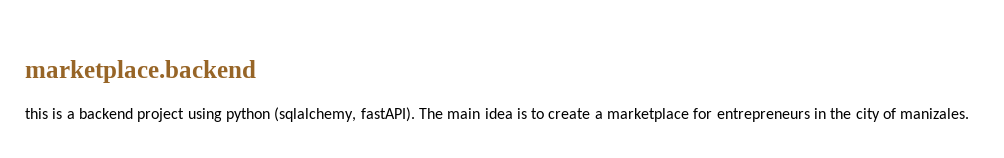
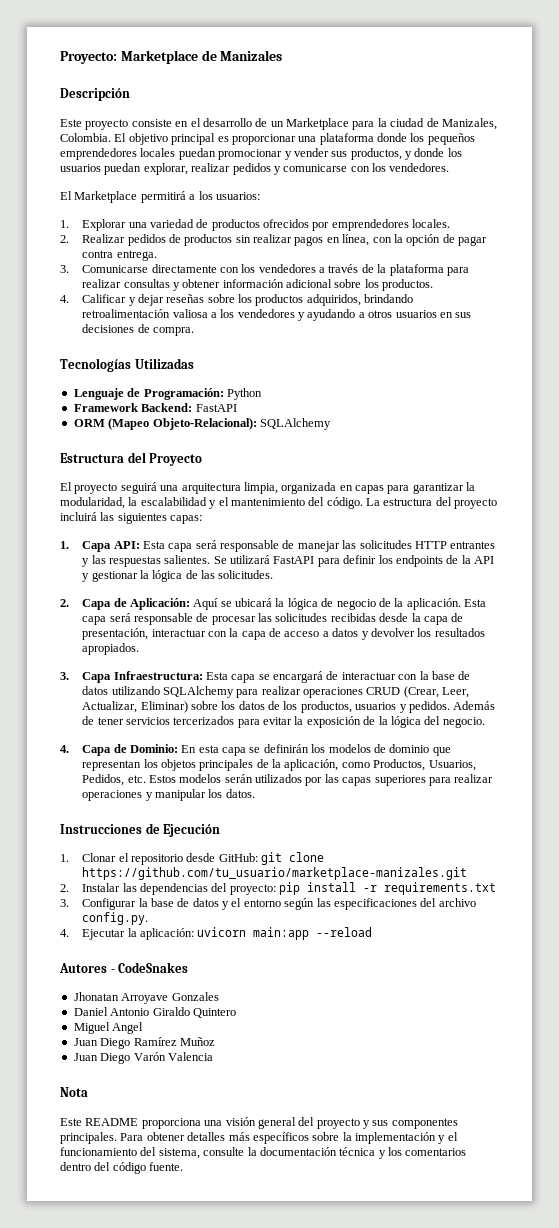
- marketplace.backend
- this is a backend project using python (sqlalchemy, fastAPI). The main idea is to create a marketplace for entrepreneurs in the city of manizales.
+ Proyecto: Marketplace de Manizales
+ Descripción
+ Este proyecto consiste en el desarrollo de un Marketplace para la ciudad de Manizales, Colombia. El objetivo principal es proporcionar una plataforma donde los pequeños emprendedores locales puedan promocionar y vender sus productos, y donde los usuarios puedan explorar, realizar pedidos y comunicarse con los vendedores.
+ El Marketplace permitirá a los usuarios:
+ 1. Explorar una variedad de productos ofrecidos por emprendedores locales.
+ 2. Realizar pedidos de productos sin realizar pagos en línea, con la opción de pagar contra entrega.
+ 3. Comunicarse directamente con los vendedores a través de la plataforma para realizar consultas y obtener información adicional sobre los productos.
+ 4. Calificar y dejar reseñas sobre los productos adquiridos, brindando retroalimentación valiosa a los vendedores y ayudando a otros usuarios en sus decisiones de compra.
+ Tecnologías Utilizadas
+ Lenguaje de Programación: Python
+ Framework Backend: FastAPI
+ ORM (Mapeo Objeto-Relacional): SQLAlchemy
+ Estructura del Proyecto
+ El proyecto seguirá una arquitectura limpia, organizada en capas para garantizar la modularidad, la escalabilidad y el mantenimiento del código. La estructura del proyecto incluirá las siguientes capas:
+ 1. Capa API: Esta capa será responsable de manejar las solicitudes HTTP entrantes y las respuestas salientes. Se utilizará FastAPI para definir los endpoints de la API y gestionar la lógica de las solicitudes.
+ 2. Capa de Aplicación: Aquí se ubicará la lógica de negocio de la aplicación. Esta capa será responsable de procesar las solicitudes recibidas desde la capa de presentación, interactuar con la capa de acceso a datos y devolver los resultados apropiados.
+ 3. Capa Infraestructura: Esta capa se encargará de interactuar con la base de datos utilizando SQLAlchemy para realizar operaciones CRUD (Crear, Leer, Actualizar, Eliminar) sobre los datos de los productos, usuarios y pedidos. Además de tener servicios tercerizados para evitar la exposición de la lógica del negocio.
+ 4. Capa de Dominio: En esta capa se definirán los modelos de dominio que representan los objetos principales de la aplicación, como Productos, Usuarios, Pedidos, etc. Estos modelos serán utilizados por las capas superiores para realizar operaciones y manipular los datos.
+ Instrucciones de Ejecución
+ 1. Clonar el repositorio desde GitHub: git clone https://github.com/tu_usuario/marketplace-manizales.git
+ 2. Instalar las dependencias del proyecto: pip install -r requirements.txt
+ 3. Configurar la base de datos y el entorno según las especificaciones del archivo config.py.
+ 4. Ejecutar la aplicación: uvicorn main:app --reload
+ Autores - CodeSnakes
+ Jhonatan Arroyave Gonzales
+ Daniel Antonio Giraldo Quintero
+ Miguel Angel
+ Juan Diego Ramírez Muñoz
+ Juan Diego Varón Valencia
+ Nota
+ Este README proporciona una visión general del proyecto y sus componentes principales. Para obtener detalles más específicos sobre la implementación y el funcionamiento del sistema, consulte la documentación técnica y los comentarios dentro del código fuente.

